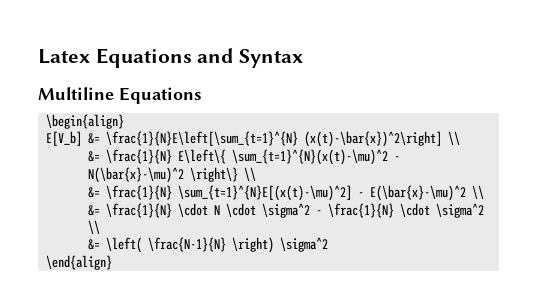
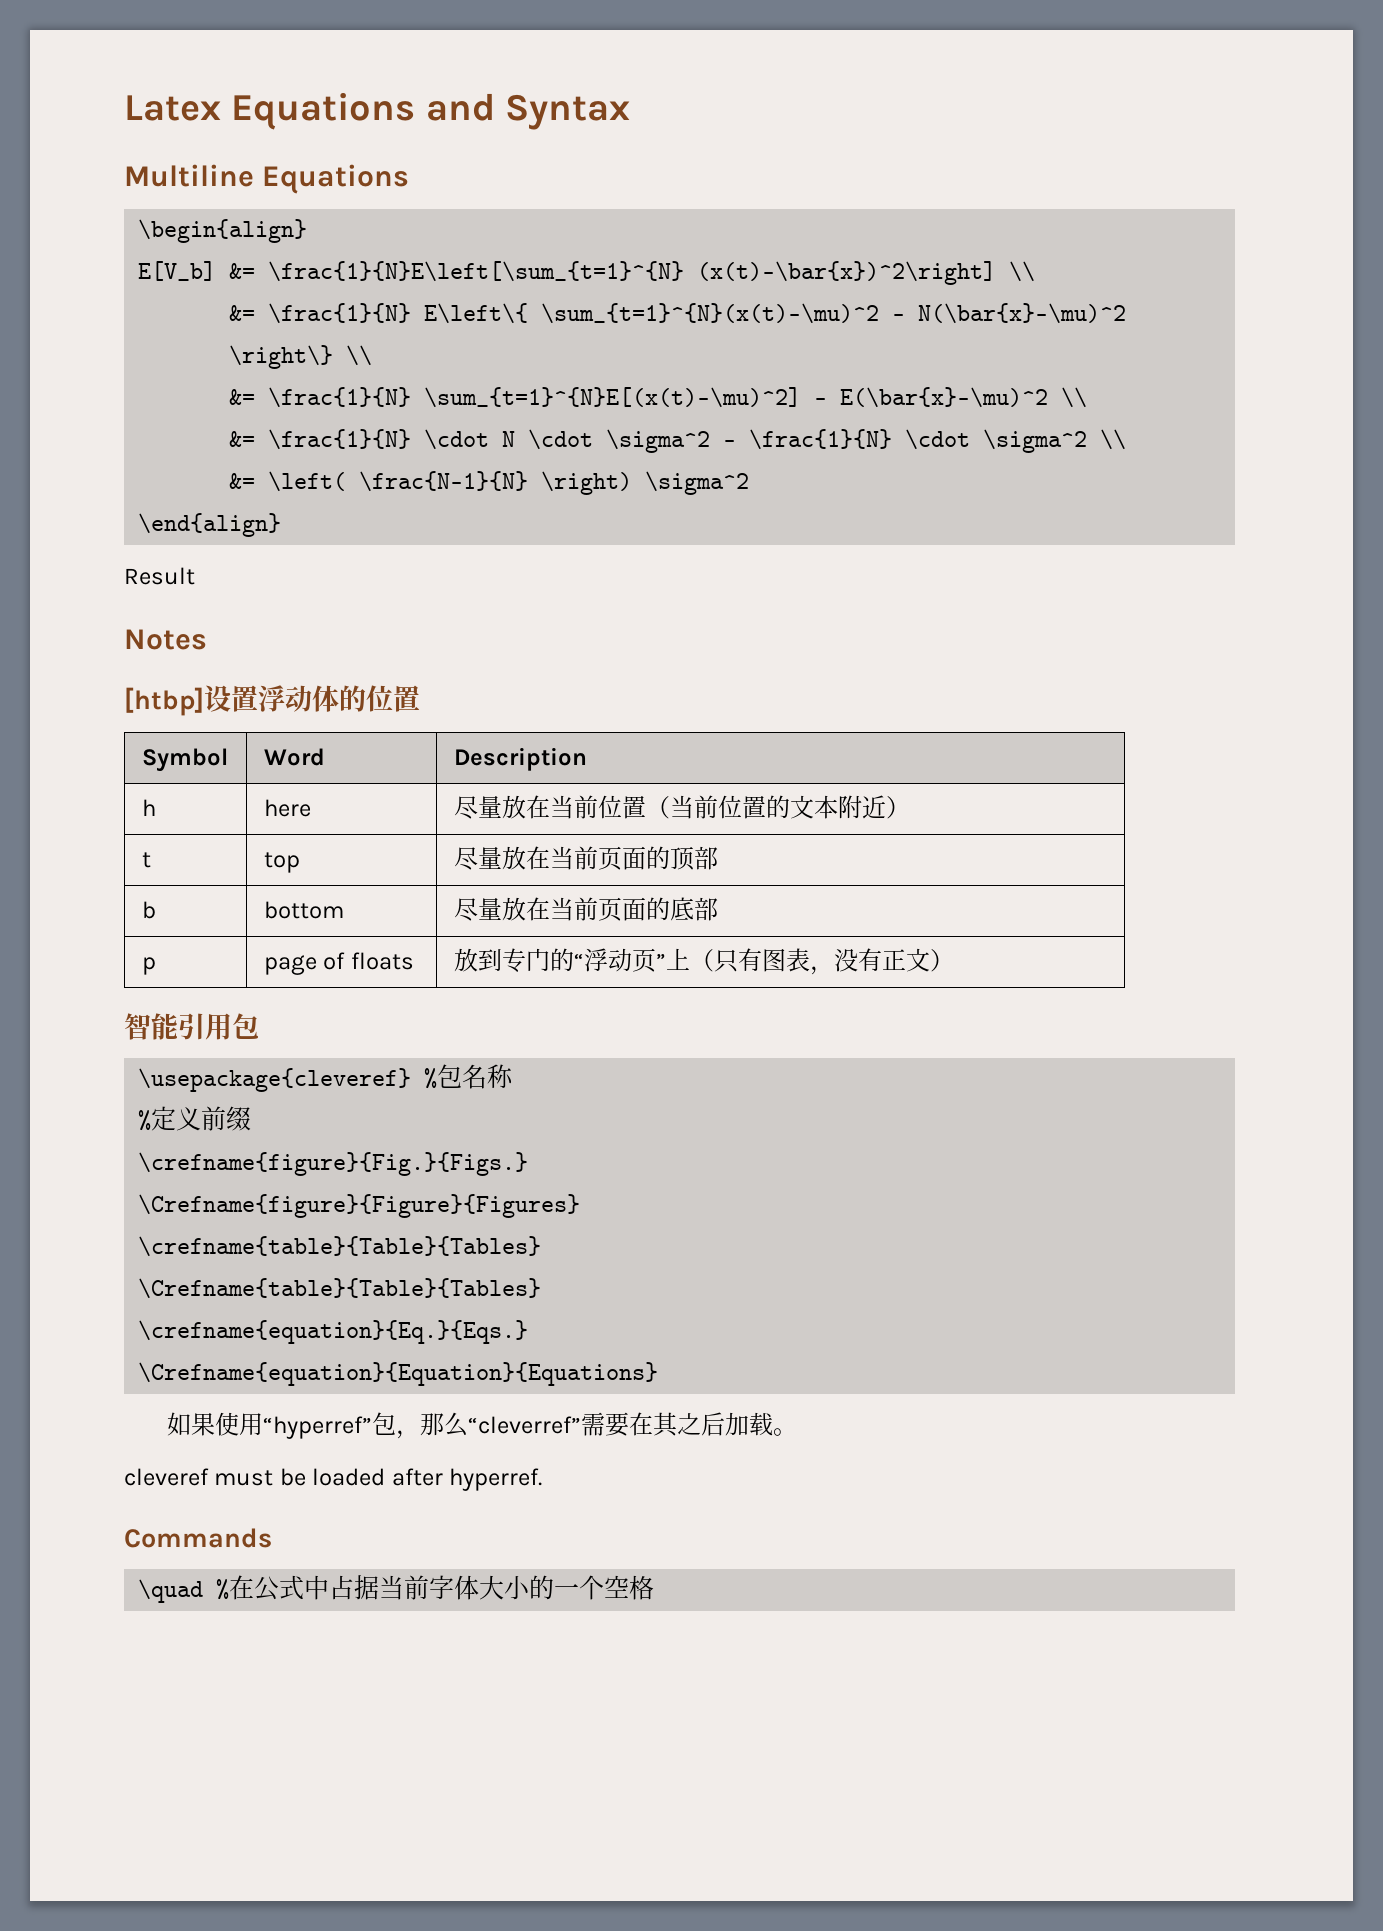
+ Result
+ Notes
+ [htbp]设置浮动体的位置
+ Symbol | Word | Description
+ h | here | 尽量放在当前位置（当前位置的文本附近）
+ t | top | 尽量放在当前页面的顶部
+ b | bottom | 尽量放在当前页面的底部
+ p | page of floats | 放到专门的“浮动页”上（只有图表，没有正文）
+ 智能引用包
+ \usepackage{cleveref} %包名称
+ %定义前缀
+ \crefname{figure}{Fig.}{Figs.}
+ \Crefname{figure}{Figure}{Figures}
+ \crefname{table}{Table}{Tables}
+ \Crefname{table}{Table}{Tables}
+ \crefname{equation}{Eq.}{Eqs.}
+ \Crefname{equation}{Equation}{Equations}
+ 如果使用“hyperref”包，那么“cleverref”需要在其之后加载。
+ cleveref must be loaded after hyperref.
+ Commands
+ \quad %在公式中占据当前字体大小的一个空格

